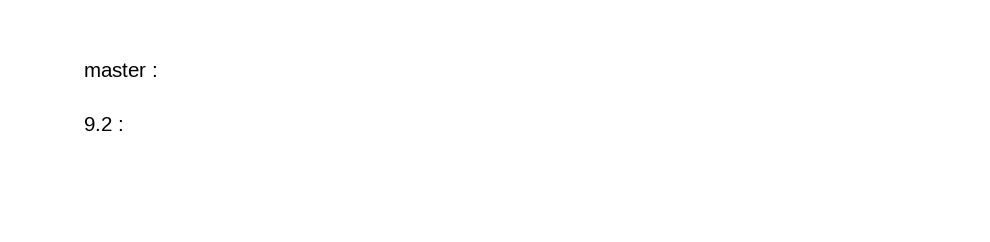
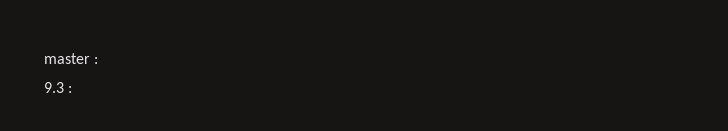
- 9.2 :
+ 9.3 :

